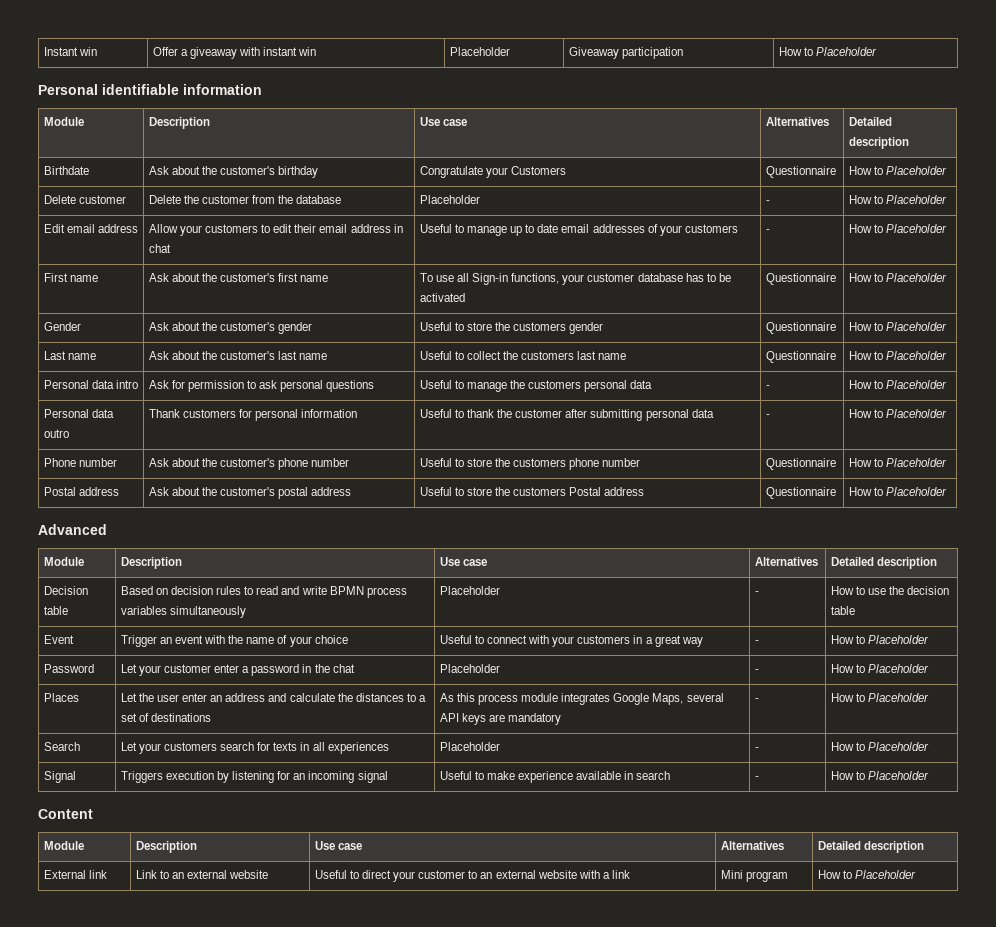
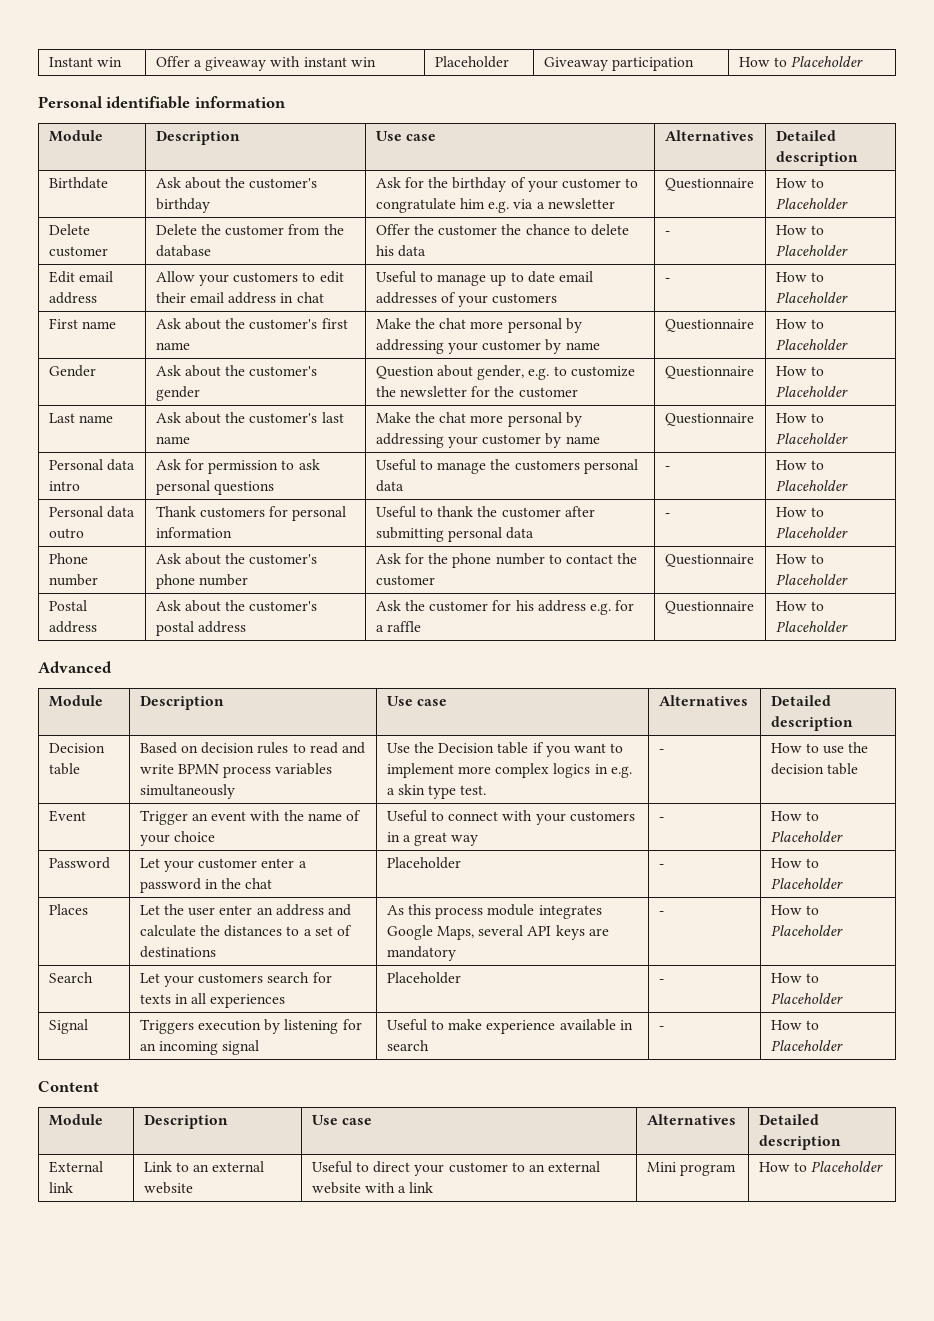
- Birthdate | Ask about the customer's birthday | Congratulate your Customers | Questionnaire | How to Placeholder
+ Birthdate | Ask about the customer's birthday | Ask for the birthday of your customer to congratulate him e.g. via a newsletter | Questionnaire | How to Placeholder
- Delete customer | Delete the customer from the database | Placeholder | - | How to Placeholder
+ Delete customer | Delete the customer from the database | Offer the customer the chance to delete his data | - | How to Placeholder
- First name | Ask about the customer's first name | To use all Sign-in functions, your customer database has to be activated | Questionnaire | How to Placeholder
+ First name | Ask about the customer's first name | Make the chat more personal by addressing your customer by name | Questionnaire | How to Placeholder
- Gender | Ask about the customer's gender | Useful to store the customers gender | Questionnaire | How to Placeholder
+ Gender | Ask about the customer's gender | Question about gender, e.g. to customize the newsletter for the customer | Questionnaire | How to Placeholder
- Last name | Ask about the customer's last name | Useful to collect the customers last name | Questionnaire | How to Placeholder
+ Last name | Ask about the customer's last name | Make the chat more personal by addressing your customer by name | Questionnaire | How to Placeholder
- Phone number | Ask about the customer's phone number | Useful to store the customers phone number | Questionnaire | How to Placeholder
+ Phone number | Ask about the customer's phone number | Ask for the phone number to contact the customer | Questionnaire | How to Placeholder
- Postal address | Ask about the customer's postal address | Useful to store the customers Postal address | Questionnaire | How to Placeholder
+ Postal address | Ask about the customer's postal address | Ask the customer for his address e.g. for a raffle | Questionnaire | How to Placeholder
- Decision table | Based on decision rules to read and write BPMN process variables simultaneously | Placeholder | - | How to use the decision table
+ Decision table | Based on decision rules to read and write BPMN process variables simultaneously | Use the Decision table if you want to implement more complex logics in e.g. a skin type test. | - | How to use the decision table

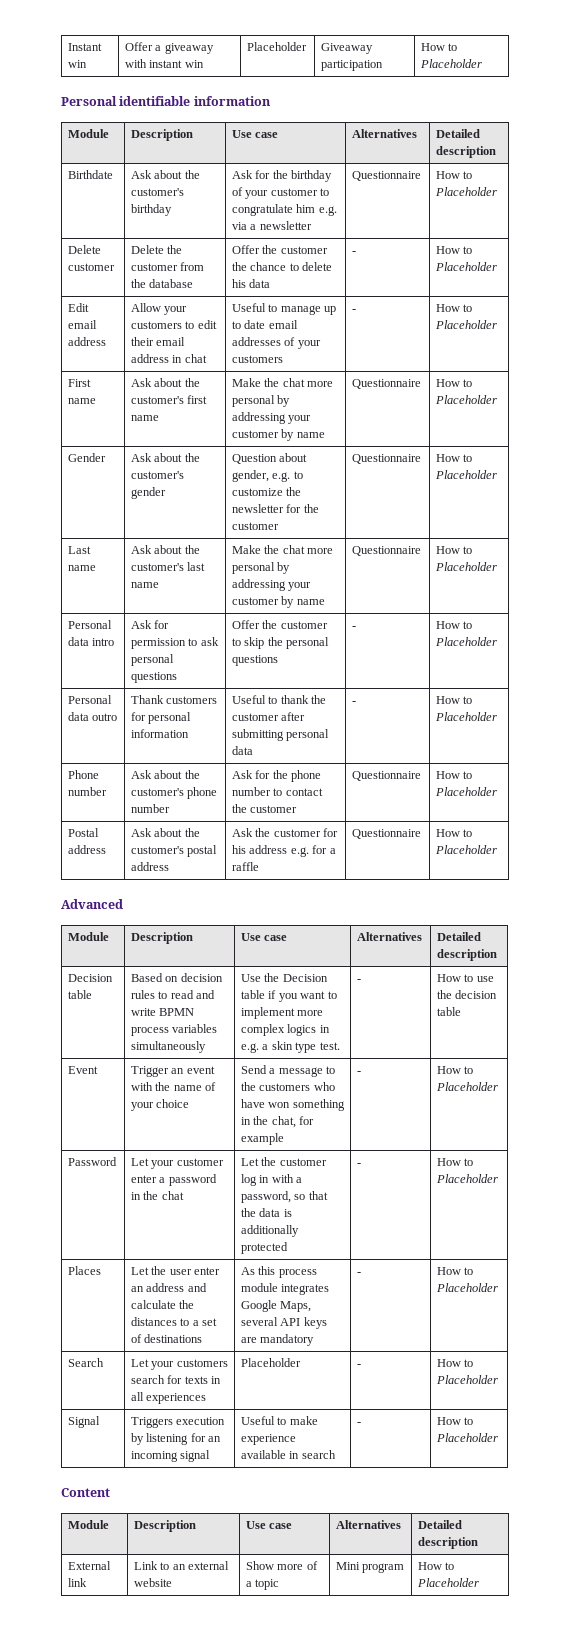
- Personal data intro | Ask for permission to ask personal questions | Useful to manage the customers personal data | - | How to Placeholder
+ Personal data intro | Ask for permission to ask personal questions | Offer the customer to skip the personal questions | - | How to Placeholder
- Event | Trigger an event with the name of your choice | Useful to connect with your customers in a great way | - | How to Placeholder
+ Event | Trigger an event with the name of your choice | Send a message to the customers who have won something in the chat, for example | - | How to Placeholder
- Password | Let your customer enter a password in the chat | Placeholder | - | How to Placeholder
+ Password | Let your customer enter a password in the chat | Let the customer log in with a password, so that the data is additionally protected | - | How to Placeholder
- External link | Link to an external website | Useful to direct your customer to an external website with a link | Mini program | How to Placeholder
+ External link | Link to an external website | Show more of a topic | Mini program | How to Placeholder

